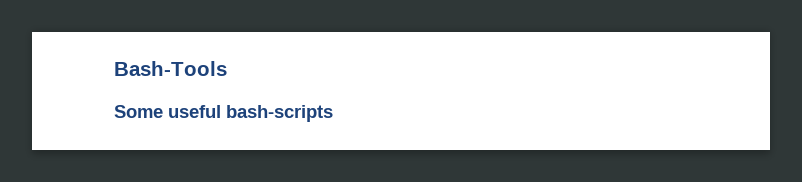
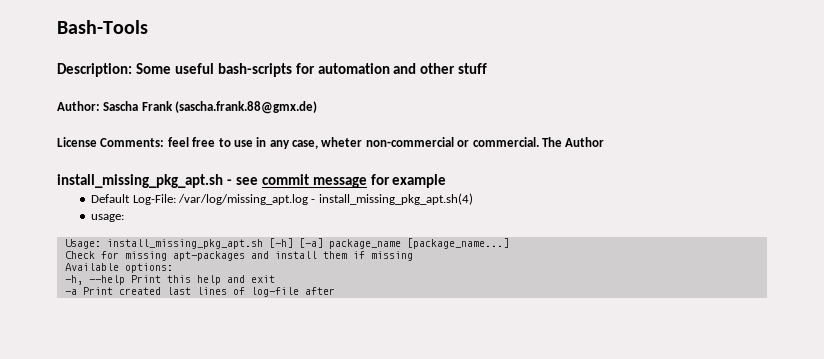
- Some useful bash-scripts
+ Description: Some useful bash-scripts for automation and other stuff
+ Author: Sascha Frank (sascha.frank.88@gmx.de)
+ License Comments: feel free to use in any case, wheter non-commercial or commercial. The Author
+ install_missing_pkg_apt.sh - see commit message for example
+ Default Log-File: /var/log/missing_apt.log - install_missing_pkg_apt.sh(4)
+ usage:
+ Usage: install_missing_pkg_apt.sh [-h] [-a] package_name [package_name...]
+ Check for missing apt-packages and install them if missing
+ Available options:
+ -h, --help Print this help and exit
+ -a Print created last lines of log-file after

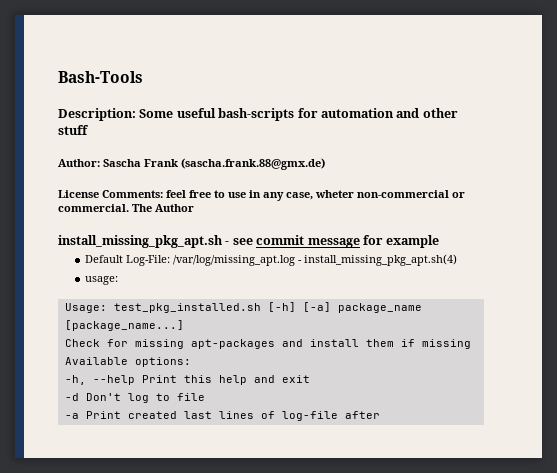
- Usage: install_missing_pkg_apt.sh [-h] [-a] package_name [package_name...]
+ Usage: test_pkg_installed.sh [-h] [-a] package_name [package_name...]
+ -d Don't log to file

